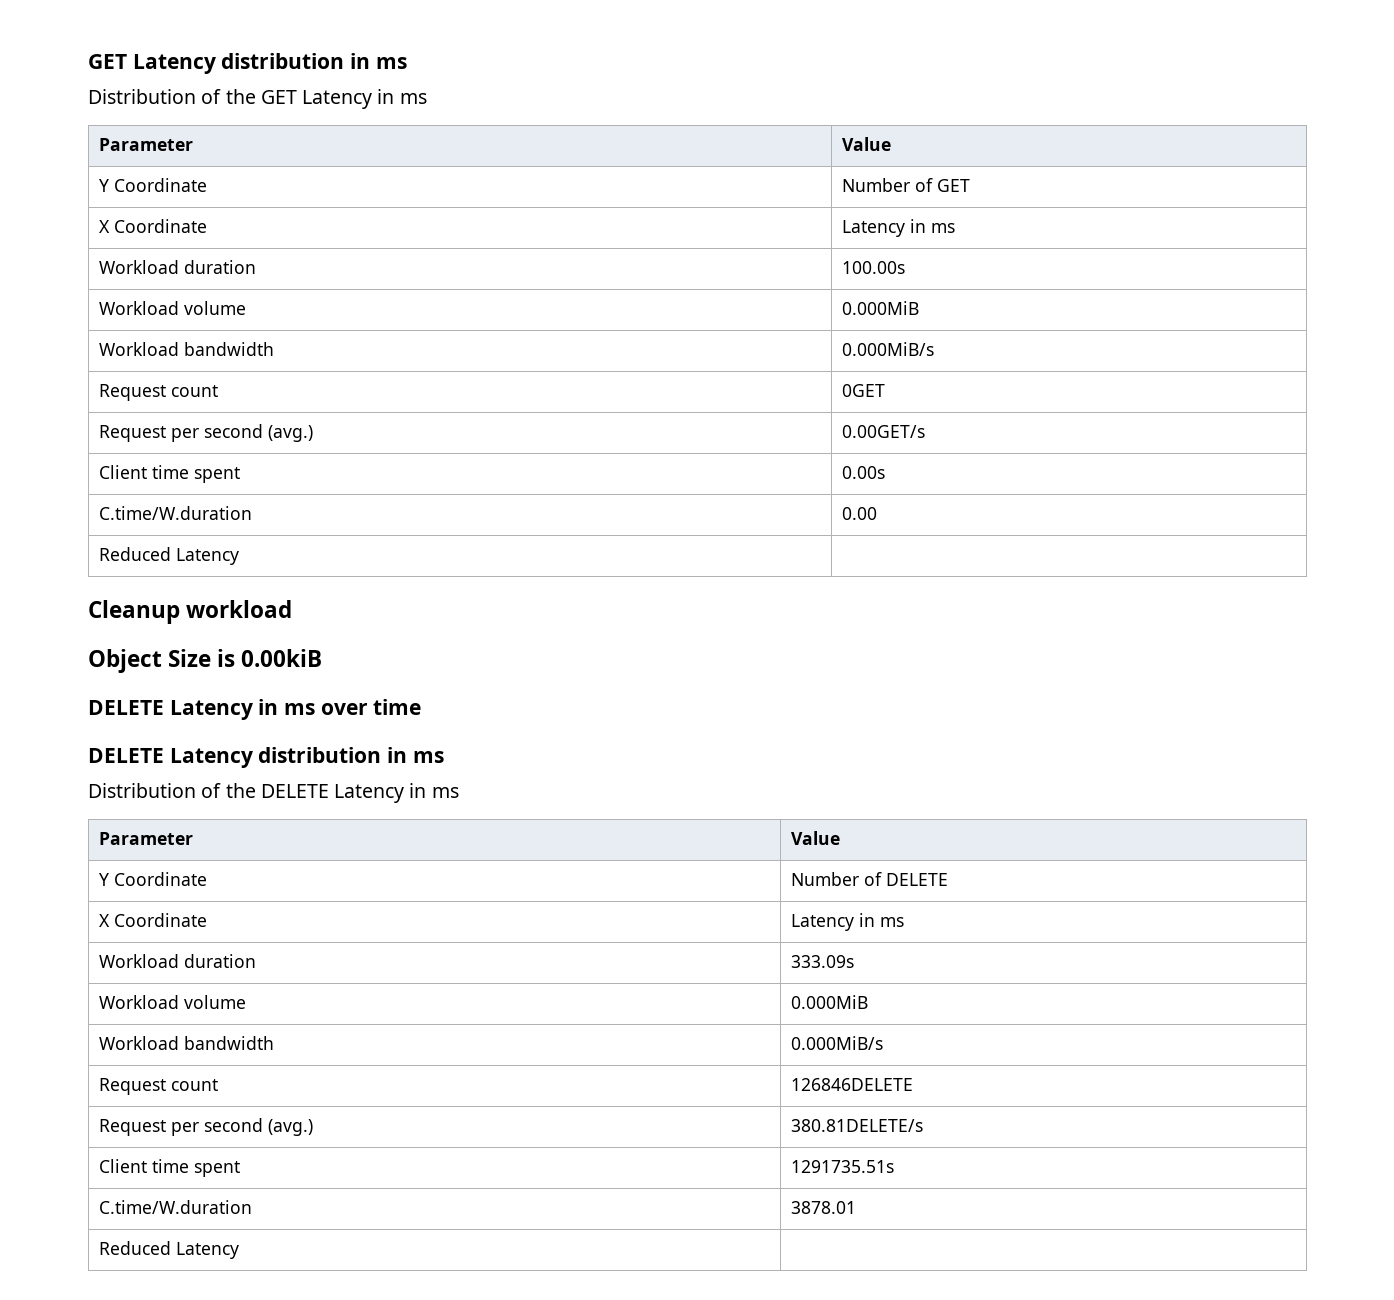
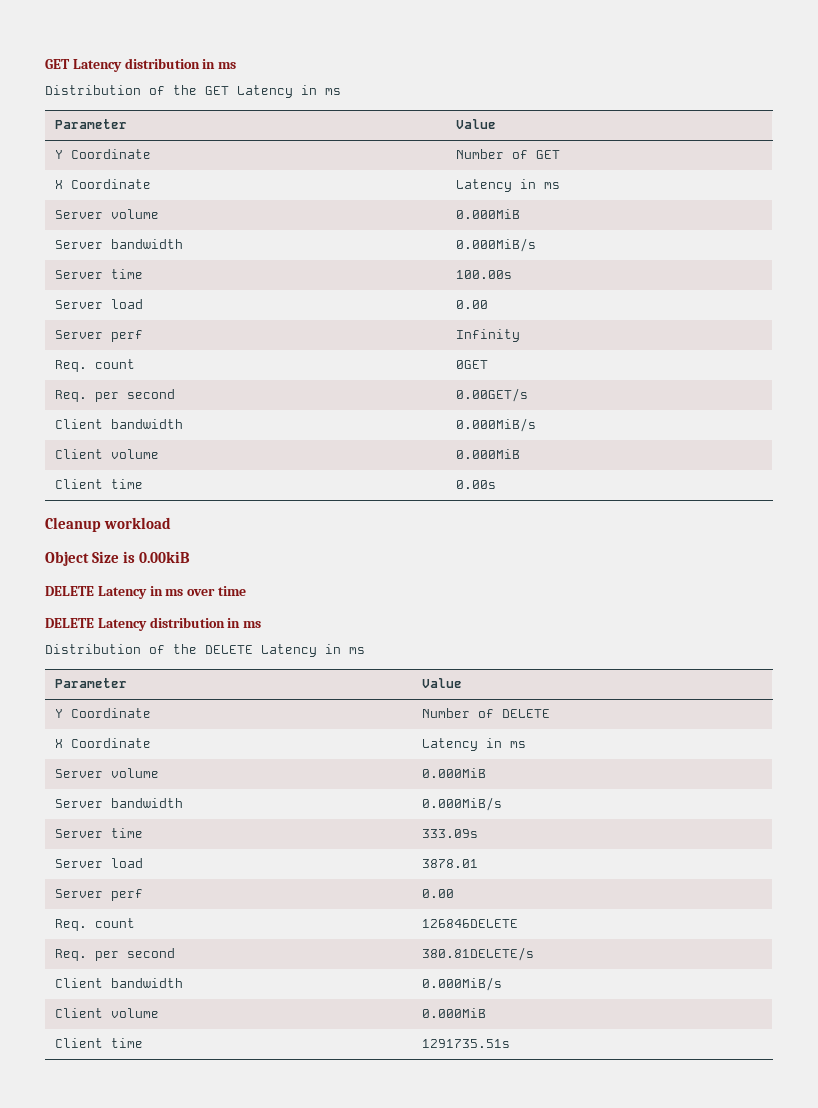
  Y Coordinate | Number of GET
  X Coordinate | Latency in ms
- Workload duration | 100.00s
- Workload volume | 0.000MiB
- Workload bandwidth | 0.000MiB/s
- Request count | 0GET
+ Server volume | 0.000MiB
+ Server bandwidth | 0.000MiB/s
+ Server time | 100.00s
+ Server load | 0.00
+ Server perf | Infinity
+ Req. count | 0GET
- Request per second (avg.) | 0.00GET/s
- Client time spent | 0.00s
+ Req. per second | 0.00GET/s
+ Client bandwidth | 0.000MiB/s
+ Client volume | 0.000MiB
+ Client time | 0.00s
- C.time/W.duration | 0.00
- Reduced Latency |
  Y Coordinate | Number of DELETE
  X Coordinate | Latency in ms
- Workload duration | 333.09s
- Workload volume | 0.000MiB
- Workload bandwidth | 0.000MiB/s
- Request count | 126846DELETE
+ Server volume | 0.000MiB
+ Server bandwidth | 0.000MiB/s
+ Server time | 333.09s
+ Server load | 3878.01
+ Server perf | 0.00
+ Req. count | 126846DELETE
- Request per second (avg.) | 380.81DELETE/s
- Client time spent | 1291735.51s
+ Req. per second | 380.81DELETE/s
+ Client bandwidth | 0.000MiB/s
+ Client volume | 0.000MiB
+ Client time | 1291735.51s
- C.time/W.duration | 3878.01
- Reduced Latency |

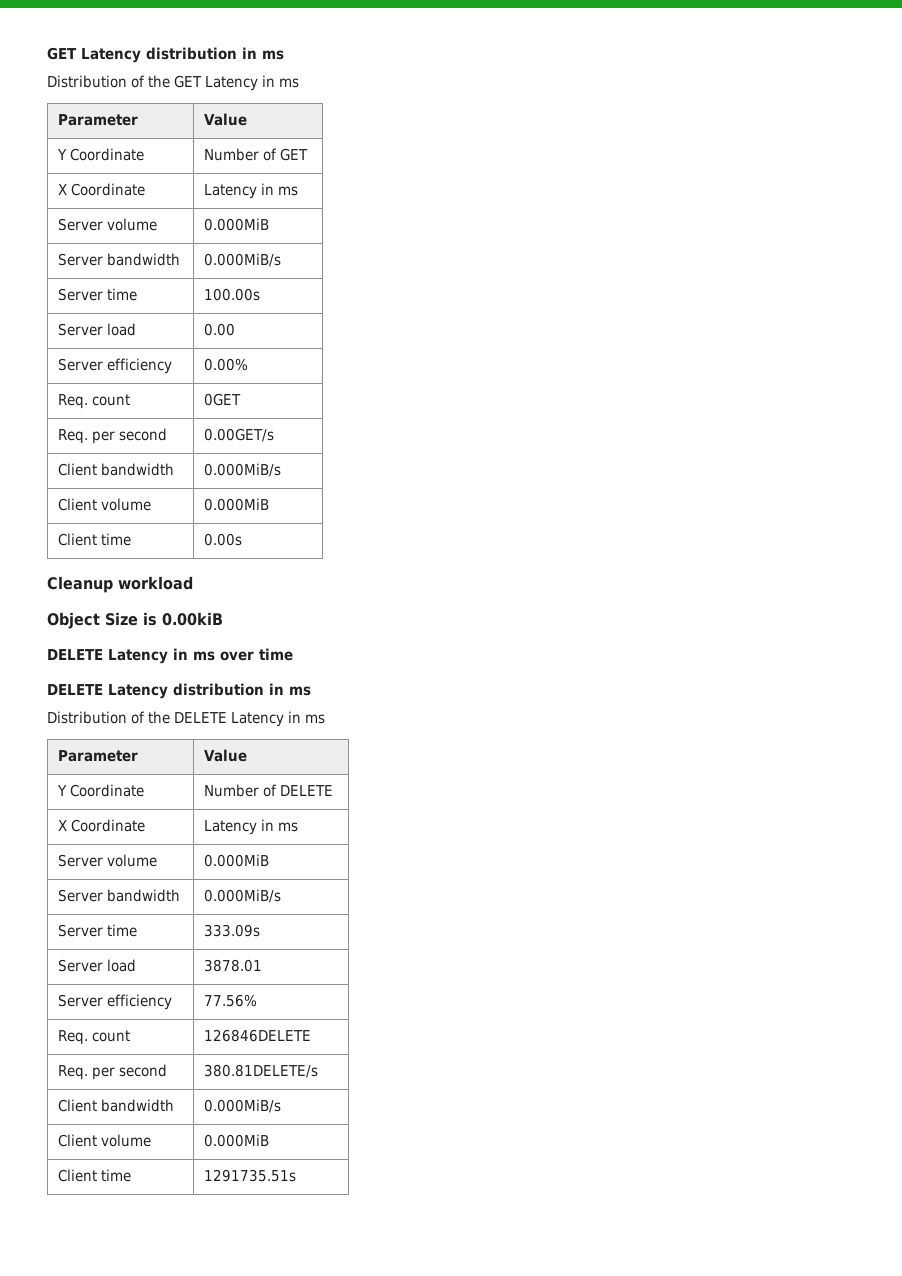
- Server perf | Infinity
+ Server efficiency | 0.00%
- Server perf | 0.00
+ Server efficiency | 77.56%

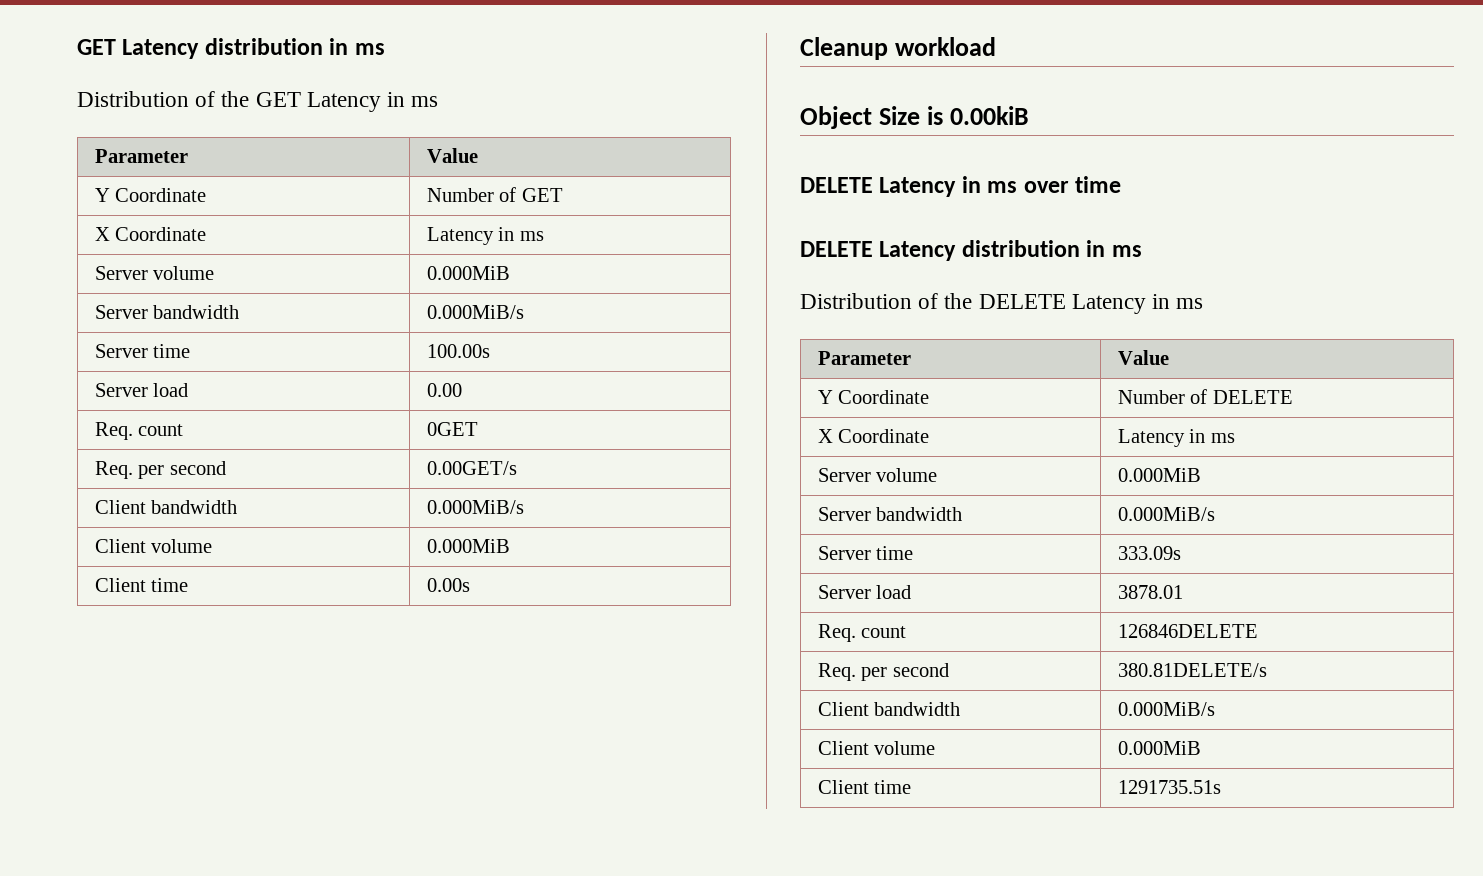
- Server efficiency | 0.00%
- Server efficiency | 77.56%

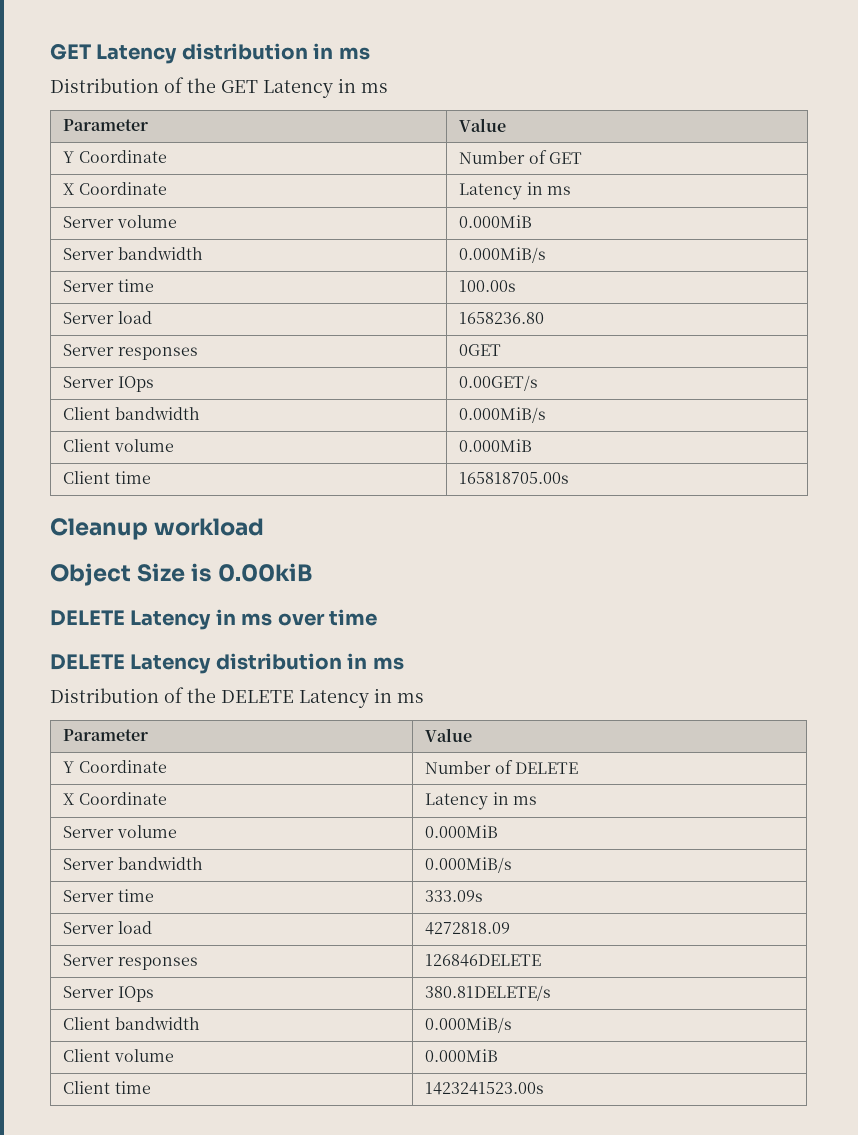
- Server load | 0.00
- Req. count | 0GET
- Req. per second | 0.00GET/s
+ Server load | 1658236.80
+ Server responses | 0GET
+ Server IOps | 0.00GET/s
- Client time | 0.00s
+ Client time | 165818705.00s
- Server load | 3878.01
- Req. count | 126846DELETE
- Req. per second | 380.81DELETE/s
+ Server load | 4272818.09
+ Server responses | 126846DELETE
+ Server IOps | 380.81DELETE/s
- Client time | 1291735.51s
+ Client time | 1423241523.00s

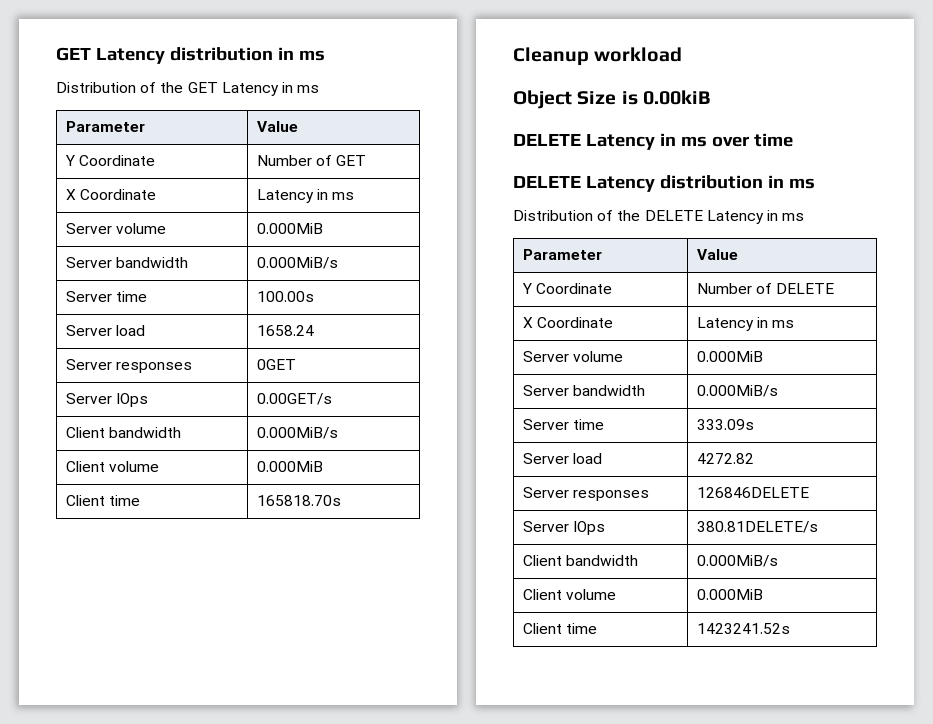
- Server load | 1658236.80
+ Server load | 1658.24
- Client time | 165818705.00s
+ Client time | 165818.70s
- Server load | 4272818.09
+ Server load | 4272.82
- Client time | 1423241523.00s
+ Client time | 1423241.52s

